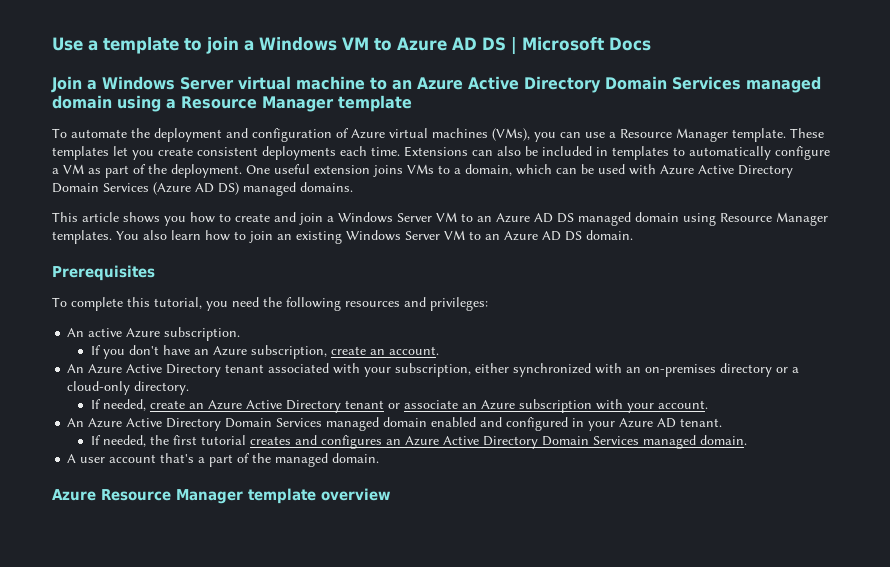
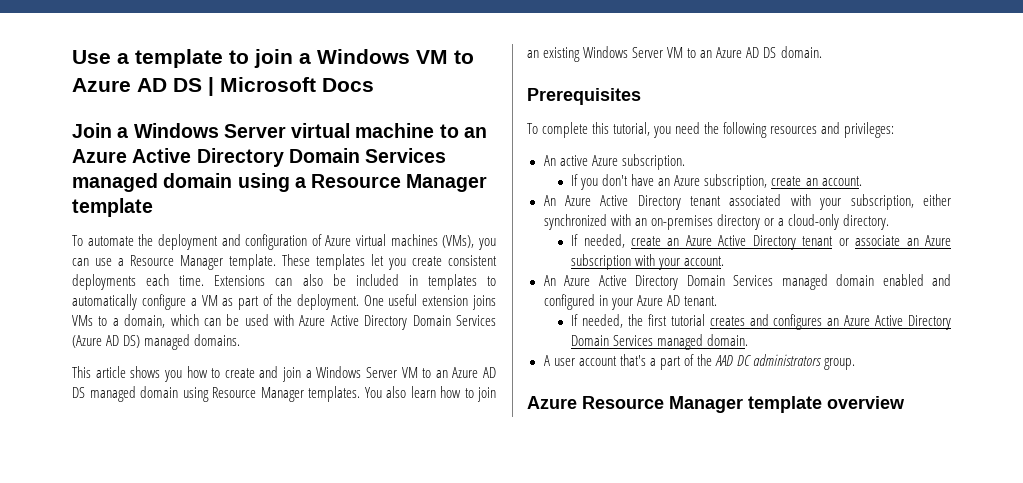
- A user account that's a part of the managed domain.
+ A user account that's a part of the AAD DC administrators group.

